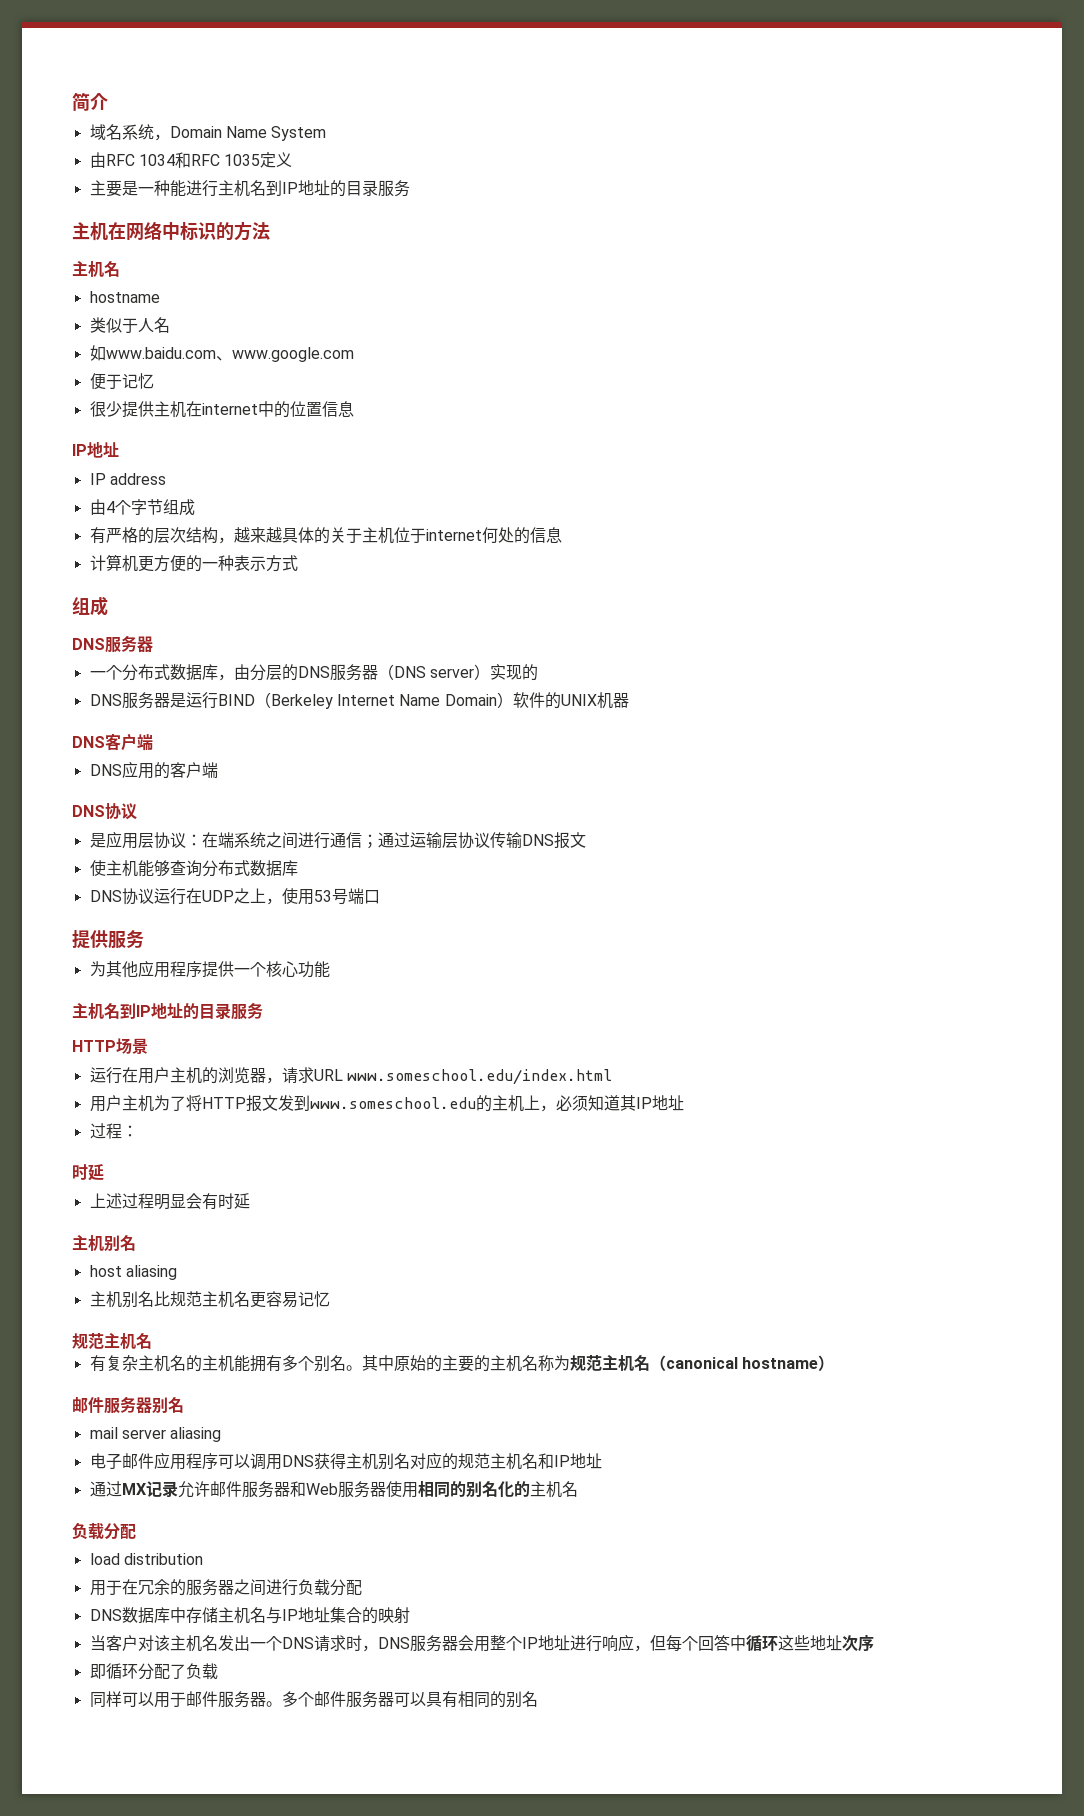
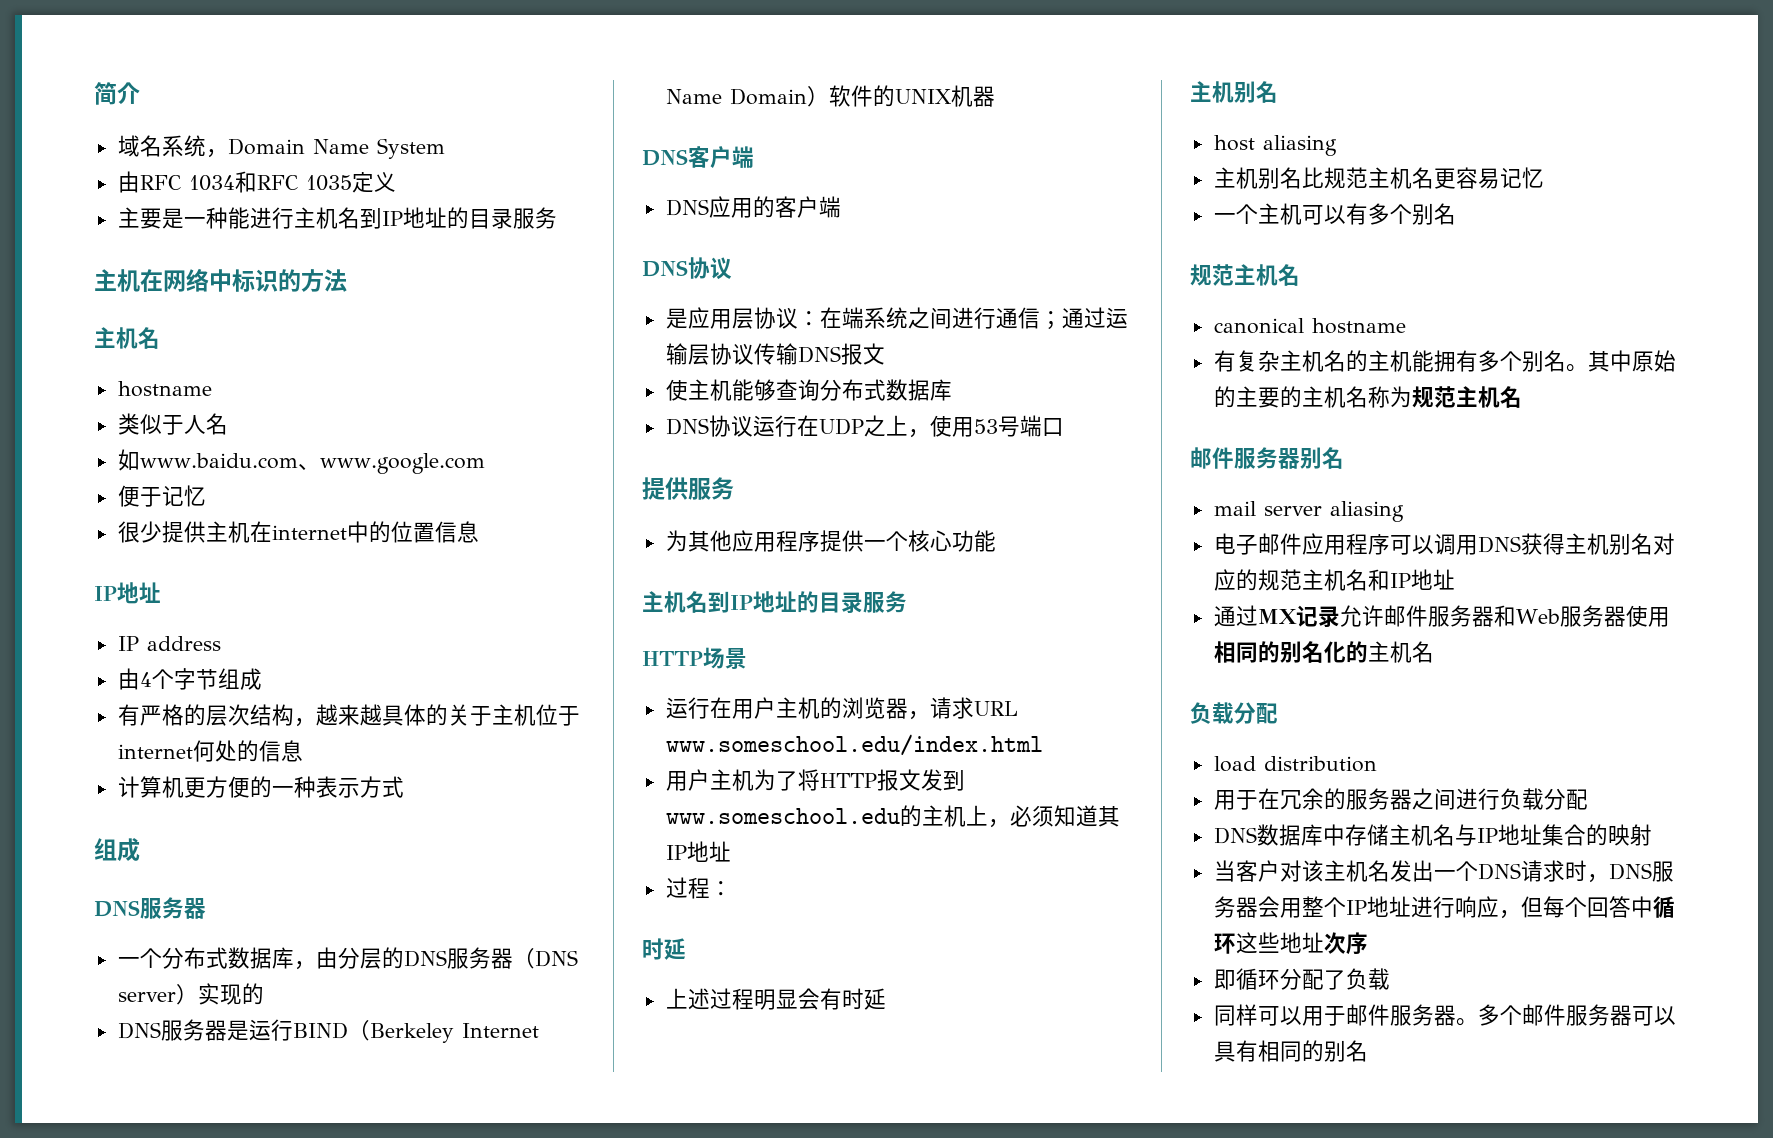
  主机别名比规范主机名更容易记忆
+ 一个主机可以有多个别名
  规范主机名
+ canonical hostname
- 其中原始的主要的主机名称为规范主机名（canonical hostname）
+ 其中原始的主要的主机名称为规范主机名

